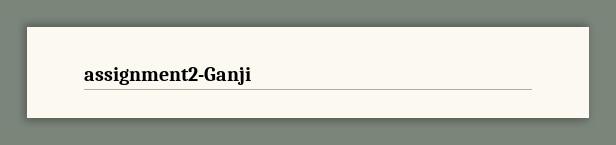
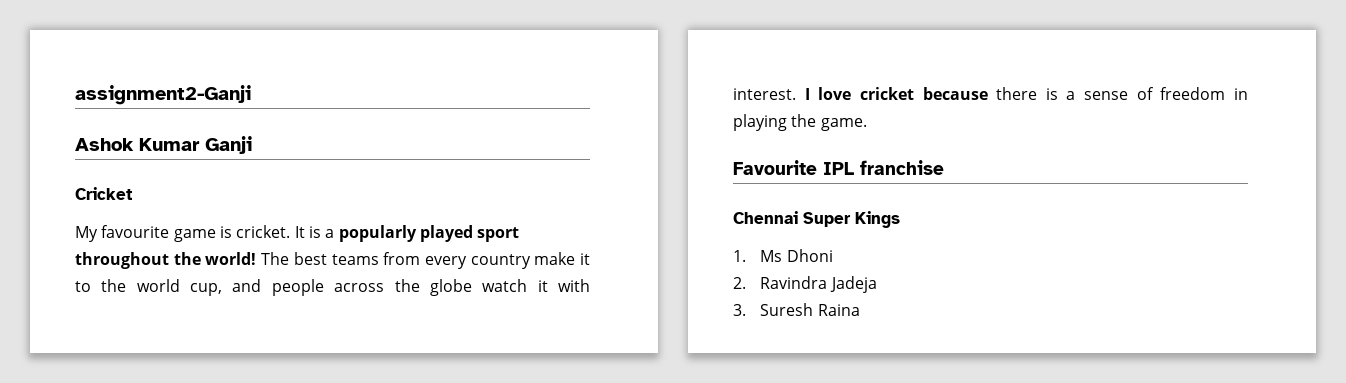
+ Ashok Kumar Ganji
+ Cricket
+ My favourite game is cricket. It is a popularly played sport throughout the world! The best teams from every country make it to the world cup, and people across the globe watch it with interest. I love cricket because there is a sense of freedom in playing the game.
+ Favourite IPL franchise
+ Chennai Super Kings
+ 1. Ms Dhoni
+ 2. Ravindra Jadeja
+ 3. Suresh Raina

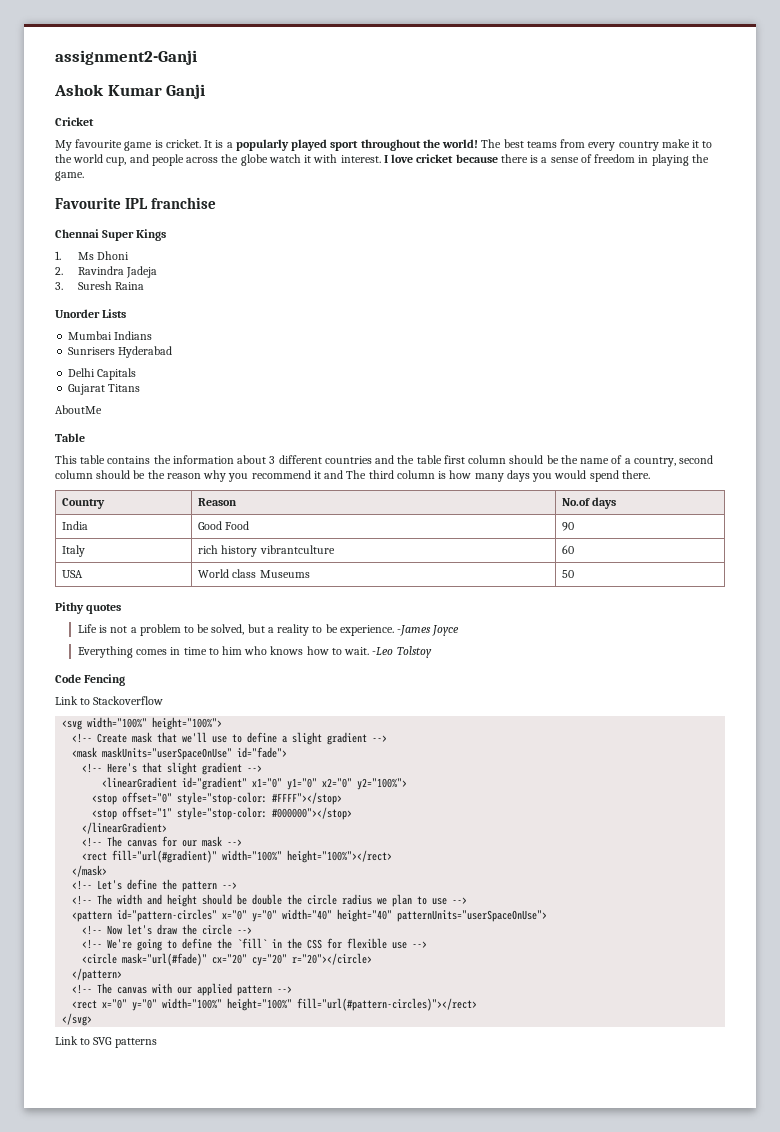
+ Unorder Lists
+ Mumbai Indians
+ Sunrisers Hyderabad
+ Delhi Capitals
+ Gujarat Titans
+ AboutMe
+ Table
+ This table contains the information about 3 different countries and the table first column should be the name of a country, second column should be the reason why you recommend it and The third column is how many days you would spend there.
+ Country | Reason | No.of days
+ India | Good Food | 90
+ Italy | rich history vibrantculture | 60
+ USA | World class Museums | 50
+ Pithy quotes
+ Life is not a problem to be solved, but a reality to be experience. -James Joyce
+ Everything comes in time to him who knows how to wait. -Leo Tolstoy
+ Code Fencing
+ Link to Stackoverflow
+ <svg width="100%" height="100%">
+ <!-- Create mask that we'll use to define a slight gradient -->
+ <mask maskUnits="userSpaceOnUse" id="fade">
+ <!-- Here's that slight gradient -->
+ <linearGradient id="gradient" x1="0" y1="0" x2="0" y2="100%">
+ <stop offset="0" style="stop-color: #FFFF"></stop>
+ <stop offset="1" style="stop-color: #000000"></stop>
+ </linearGradient>
+ <!-- The canvas for our mask -->
+ <rect fill="url(#gradient)" width="100%" height="100%"></rect>
+ </mask>
+ <!-- Let's define the pattern -->
+ <!-- The width and height should be double the circle radius we plan to use -->
+ <pattern id="pattern-circles" x="0" y="0" width="40" height="40" patternUnits="userSpaceOnUse">
+ <!-- Now let's draw the circle -->
+ <!-- We're going to define the `fill` in the CSS for flexible use -->
+ <circle mask="url(#fade)" cx="20" cy="20" r="20"></circle>
+ </pattern>
+ <!-- The canvas with our applied pattern -->
+ <rect x="0" y="0" width="100%" height="100%" fill="url(#pattern-circles)"></rect>
+ </svg>
+ Link to SVG patterns

